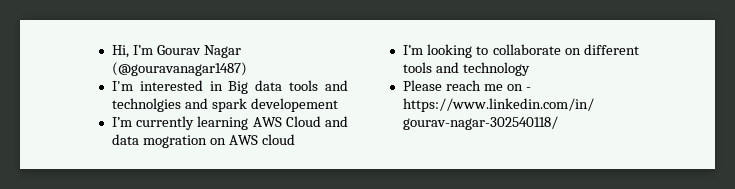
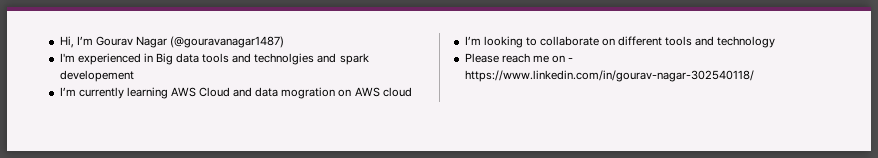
- I'm interested in Big data tools and technolgies and spark developement
+ I'm experienced in Big data tools and technolgies and spark developement

